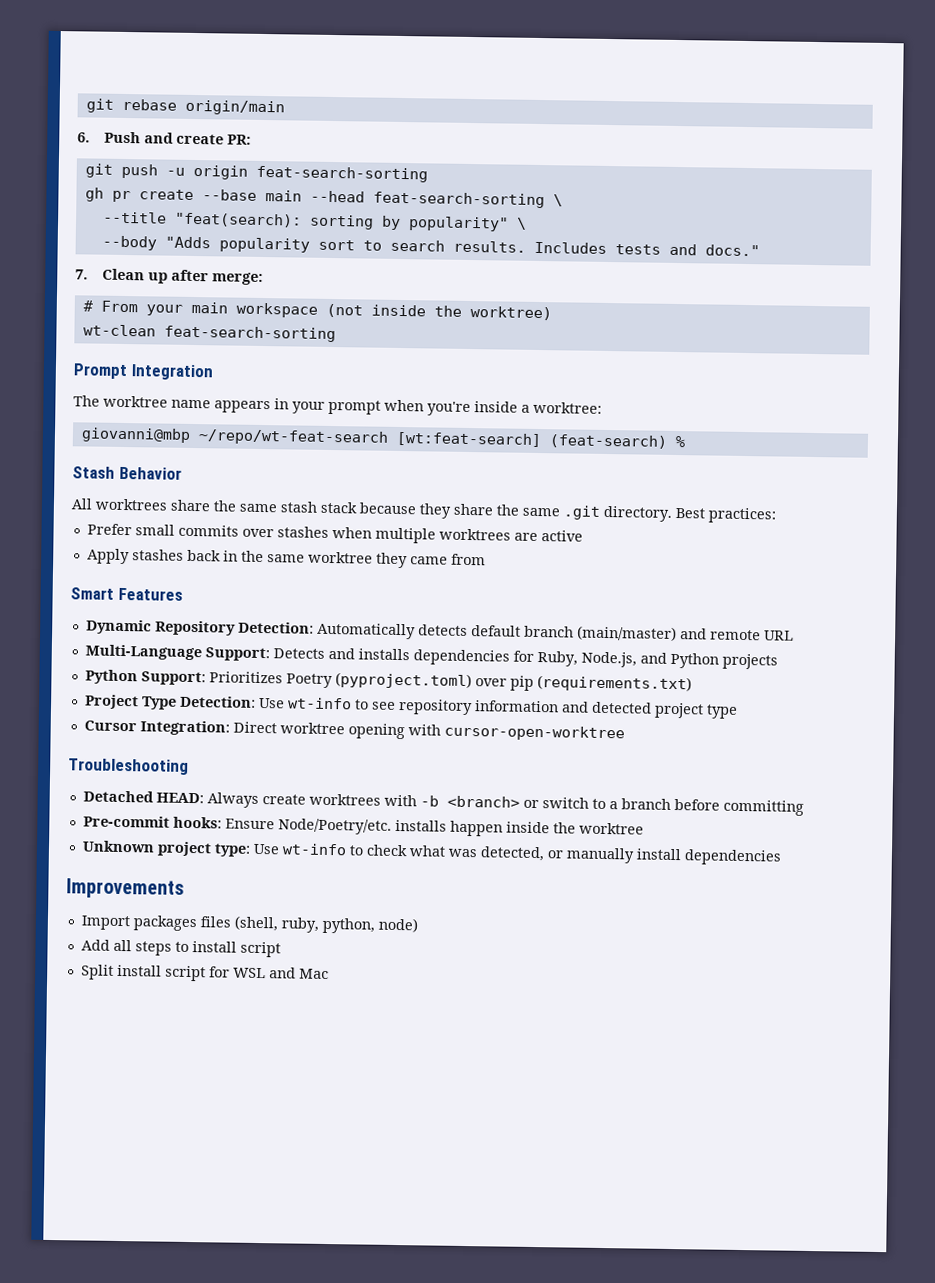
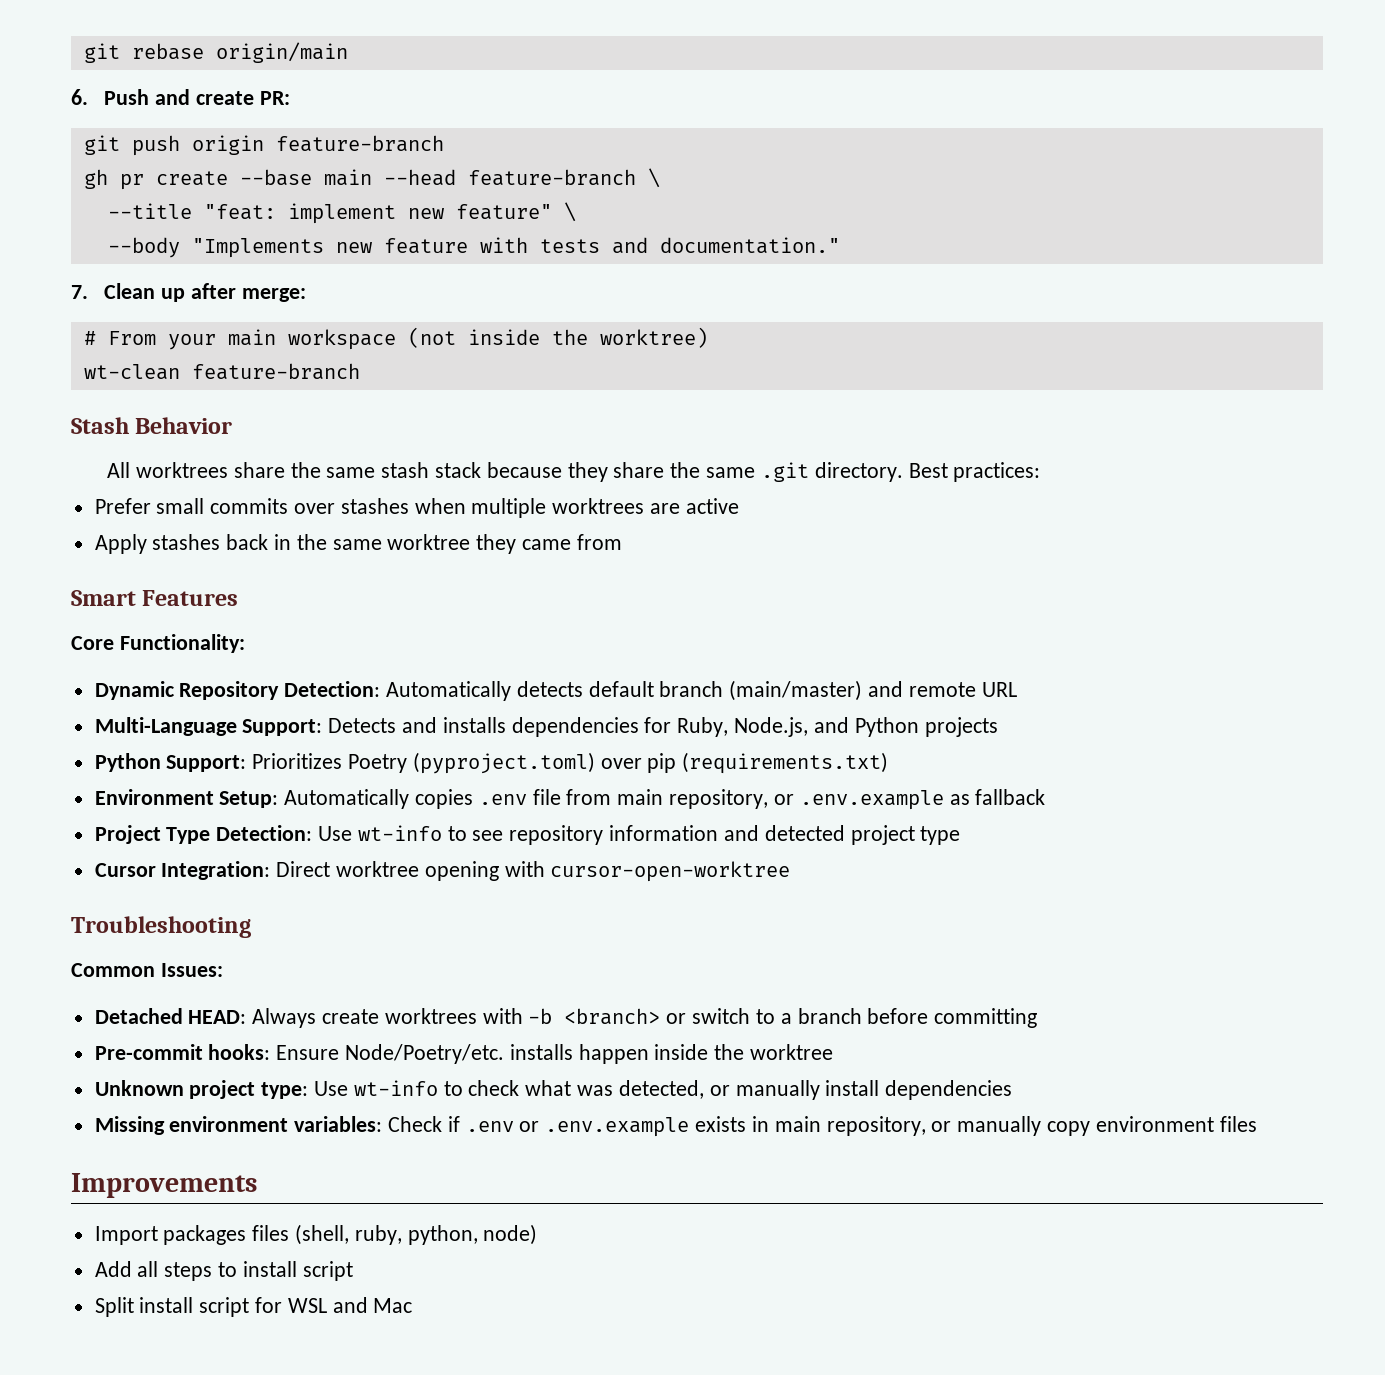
- git push -u origin feat-search-sorting
+ git push origin feature-branch
- gh pr create --base main --head feat-search-sorting \
+ gh pr create --base main --head feature-branch \
- --title "feat(search): sorting by popularity" \
- --body "Adds popularity sort to search results. Includes tests and docs."
+ --title "feat: implement new feature" \
+ --body "Implements new feature with tests and documentation."
- wt-clean feat-search-sorting
- Prompt Integration
- The worktree name appears in your prompt when you're inside a worktree:
- giovanni@mbp ~/repo/wt-feat-search [wt:feat-search] (feat-search) %
+ wt-clean feature-branch
+ Core Functionality:
+ Environment Setup: Automatically copies .env file from main repository, or .env.example as fallback
+ Common Issues:
+ Missing environment variables: Check if .env or .env.example exists in main repository, or manually copy environment files

